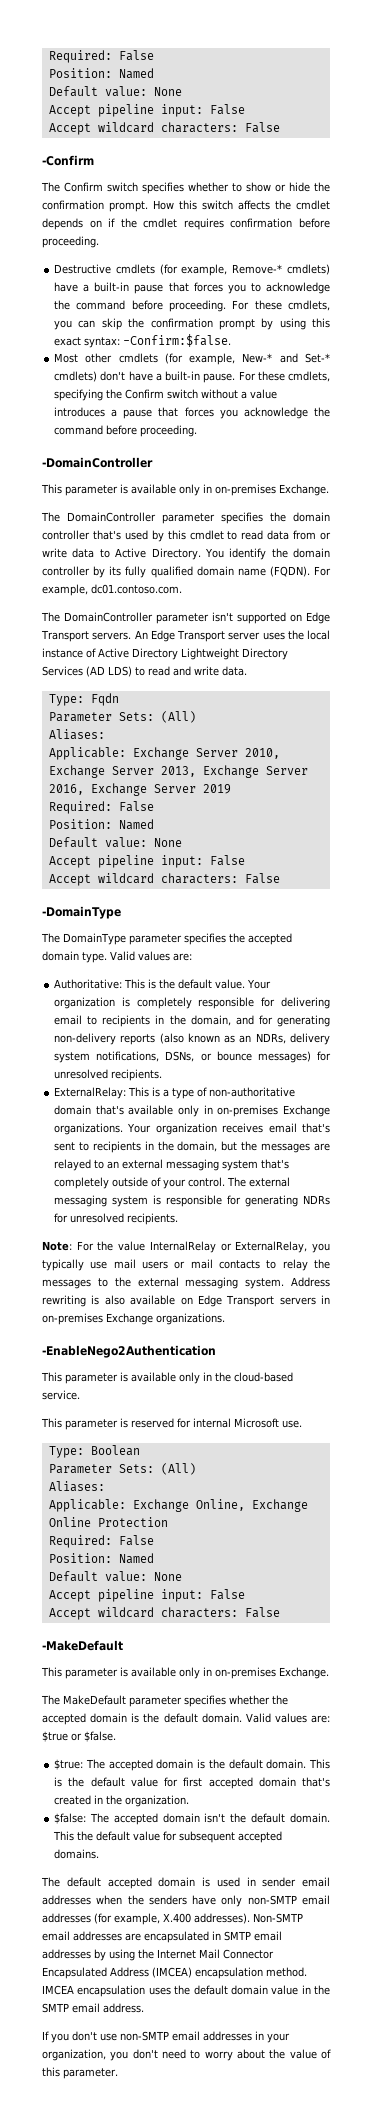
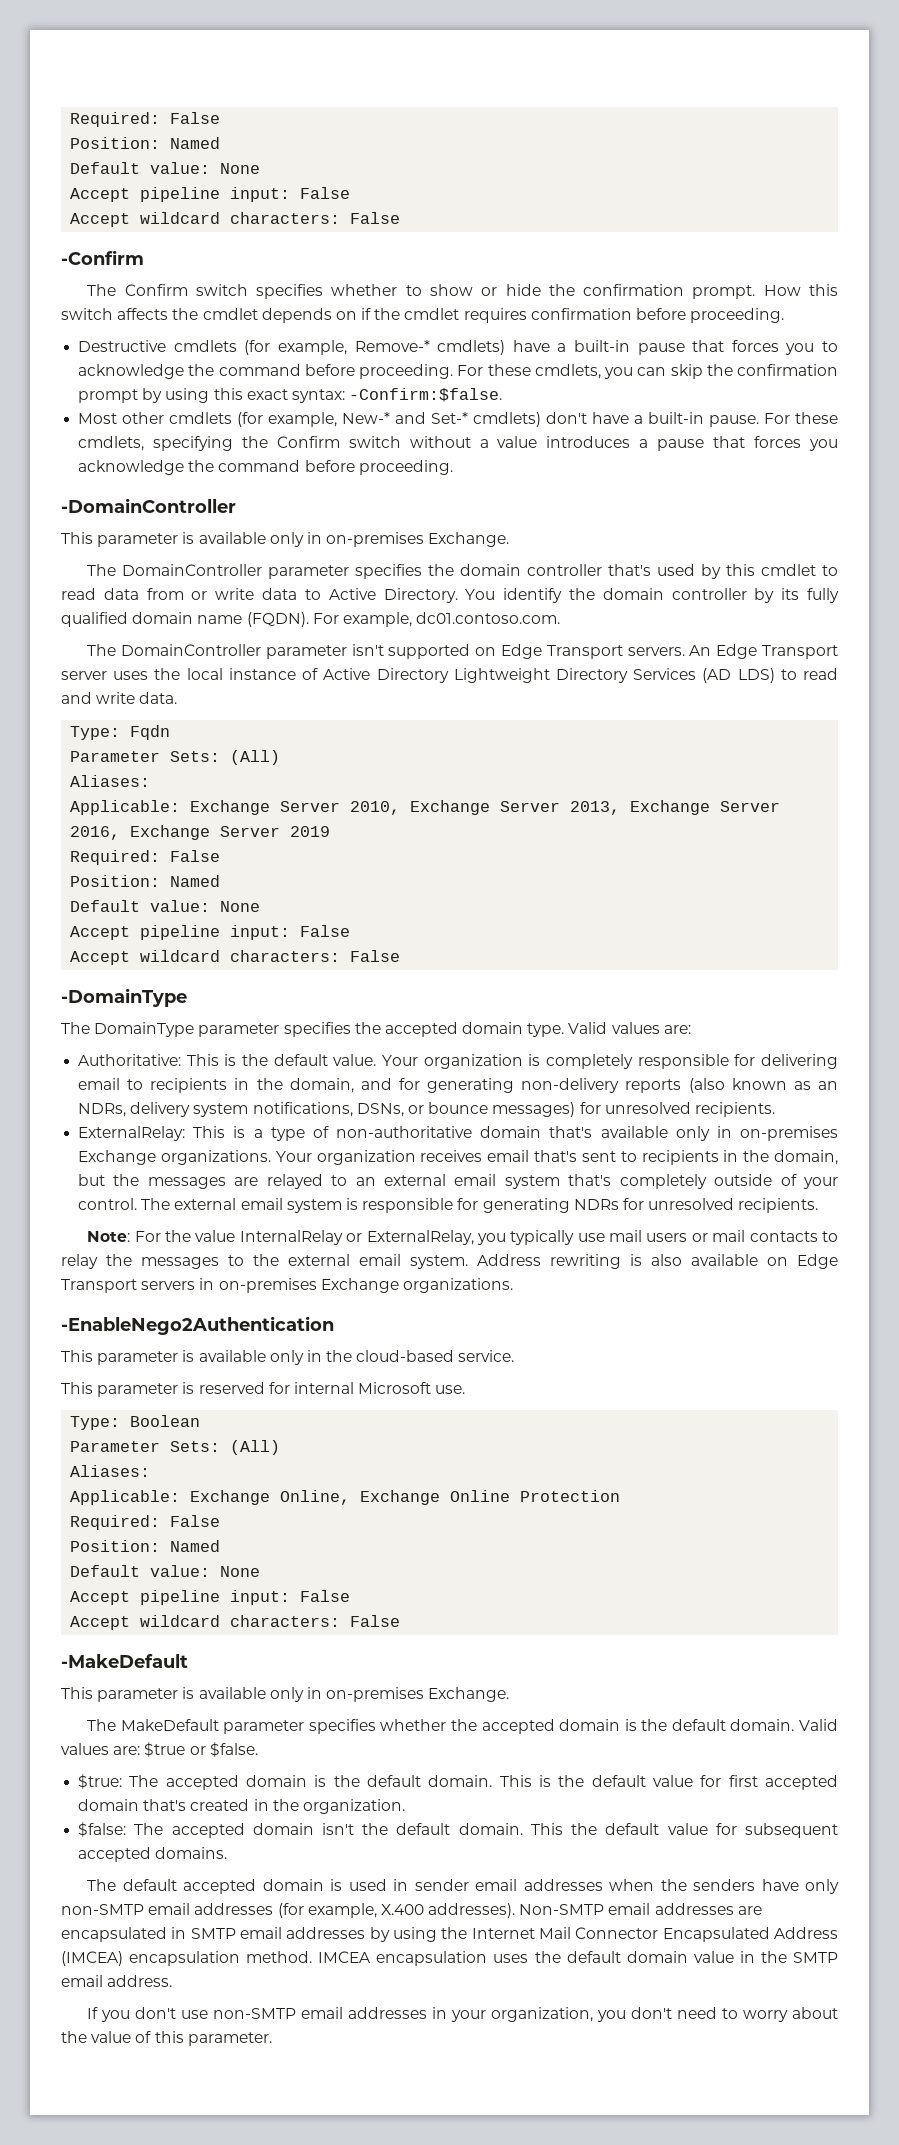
- Your organization receives email that's sent to recipients in the domain, but the messages are relayed to an external messaging system that's completely outside of your control.
+ Your organization receives email that's sent to recipients in the domain, but the messages are relayed to an external email system that's completely outside of your control.
- The external messaging system is responsible for generating NDRs for unresolved recipients.
+ The external email system is responsible for generating NDRs for unresolved recipients.
- Note: For the value InternalRelay or ExternalRelay, you typically use mail users or mail contacts to relay the messages to the external messaging system.
+ Note: For the value InternalRelay or ExternalRelay, you typically use mail users or mail contacts to relay the messages to the external email system.

